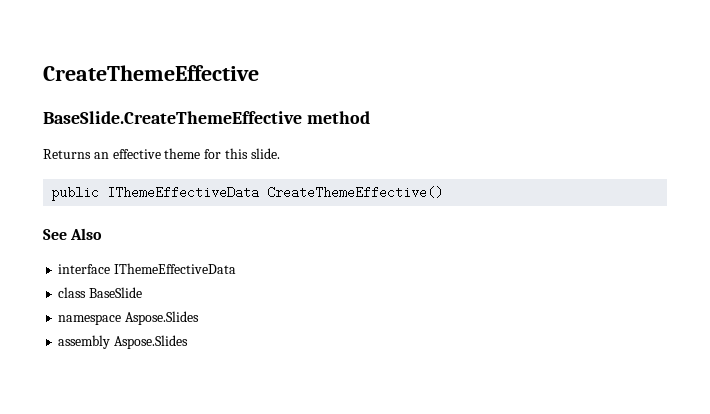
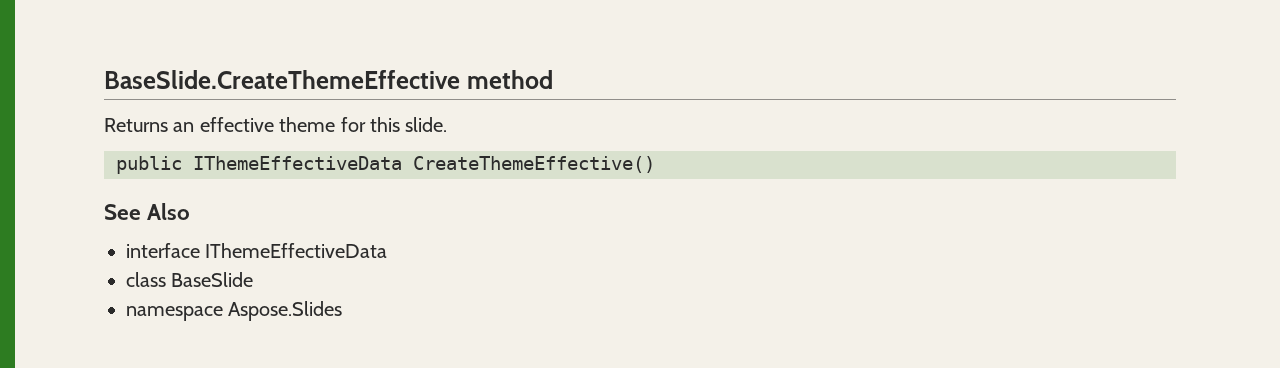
- CreateThemeEffective
- assembly Aspose.Slides

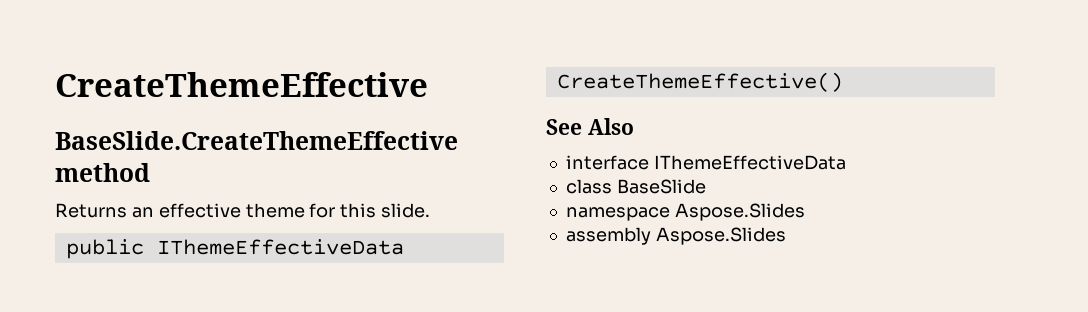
+ CreateThemeEffective
+ assembly Aspose.Slides

